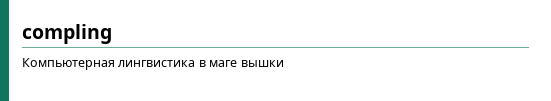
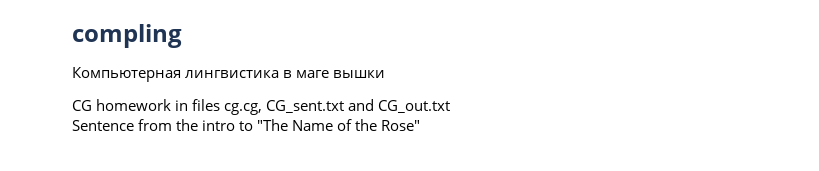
+ CG homework in files cg.cg, CG_sent.txt and CG_out.txt
+ Sentence from the intro to "The Name of the Rose"

